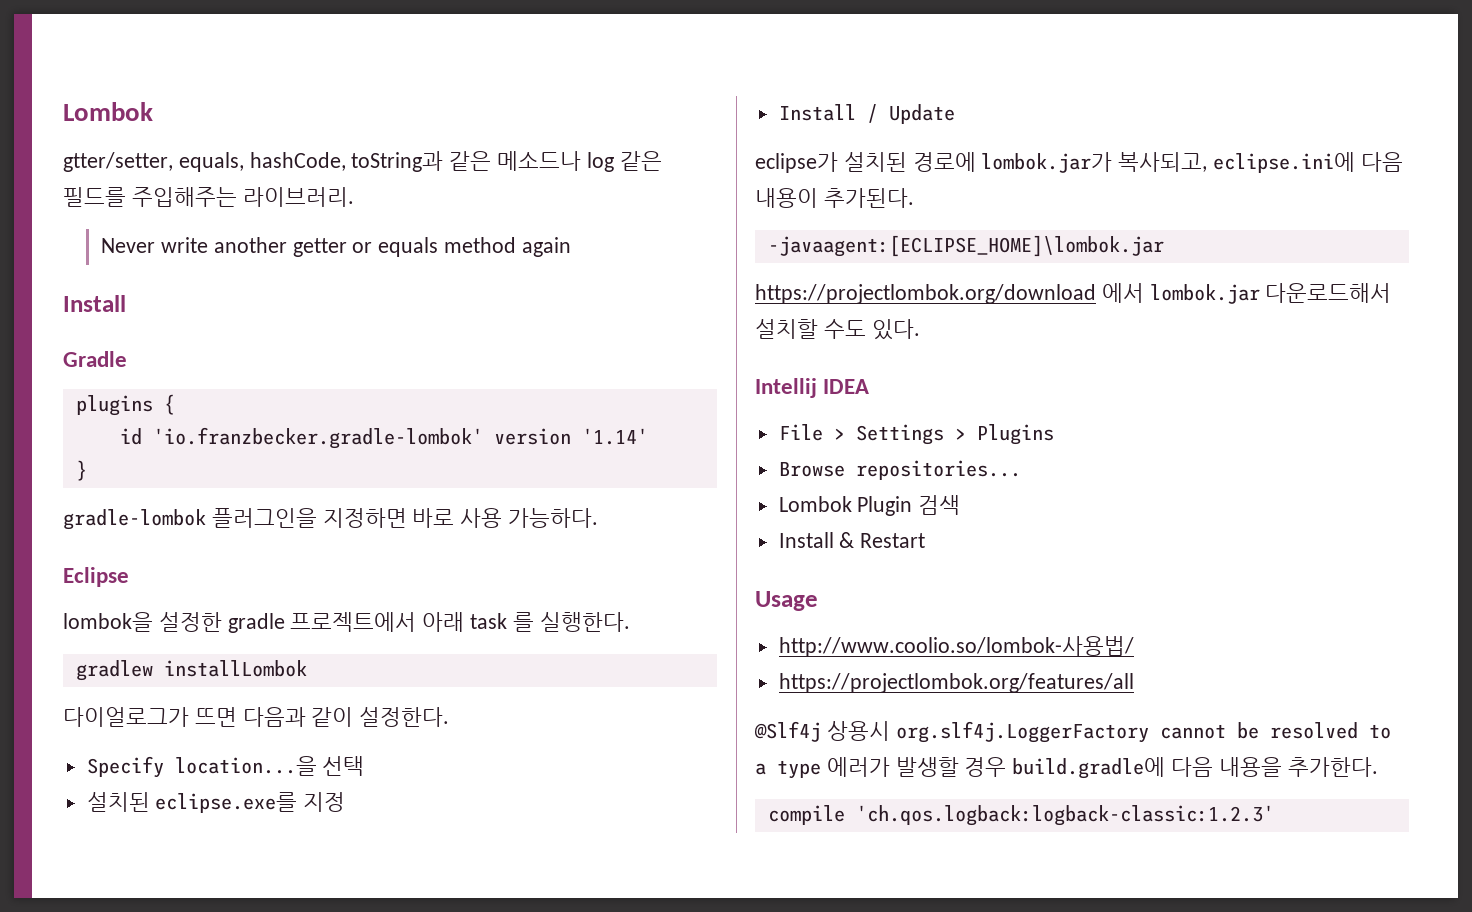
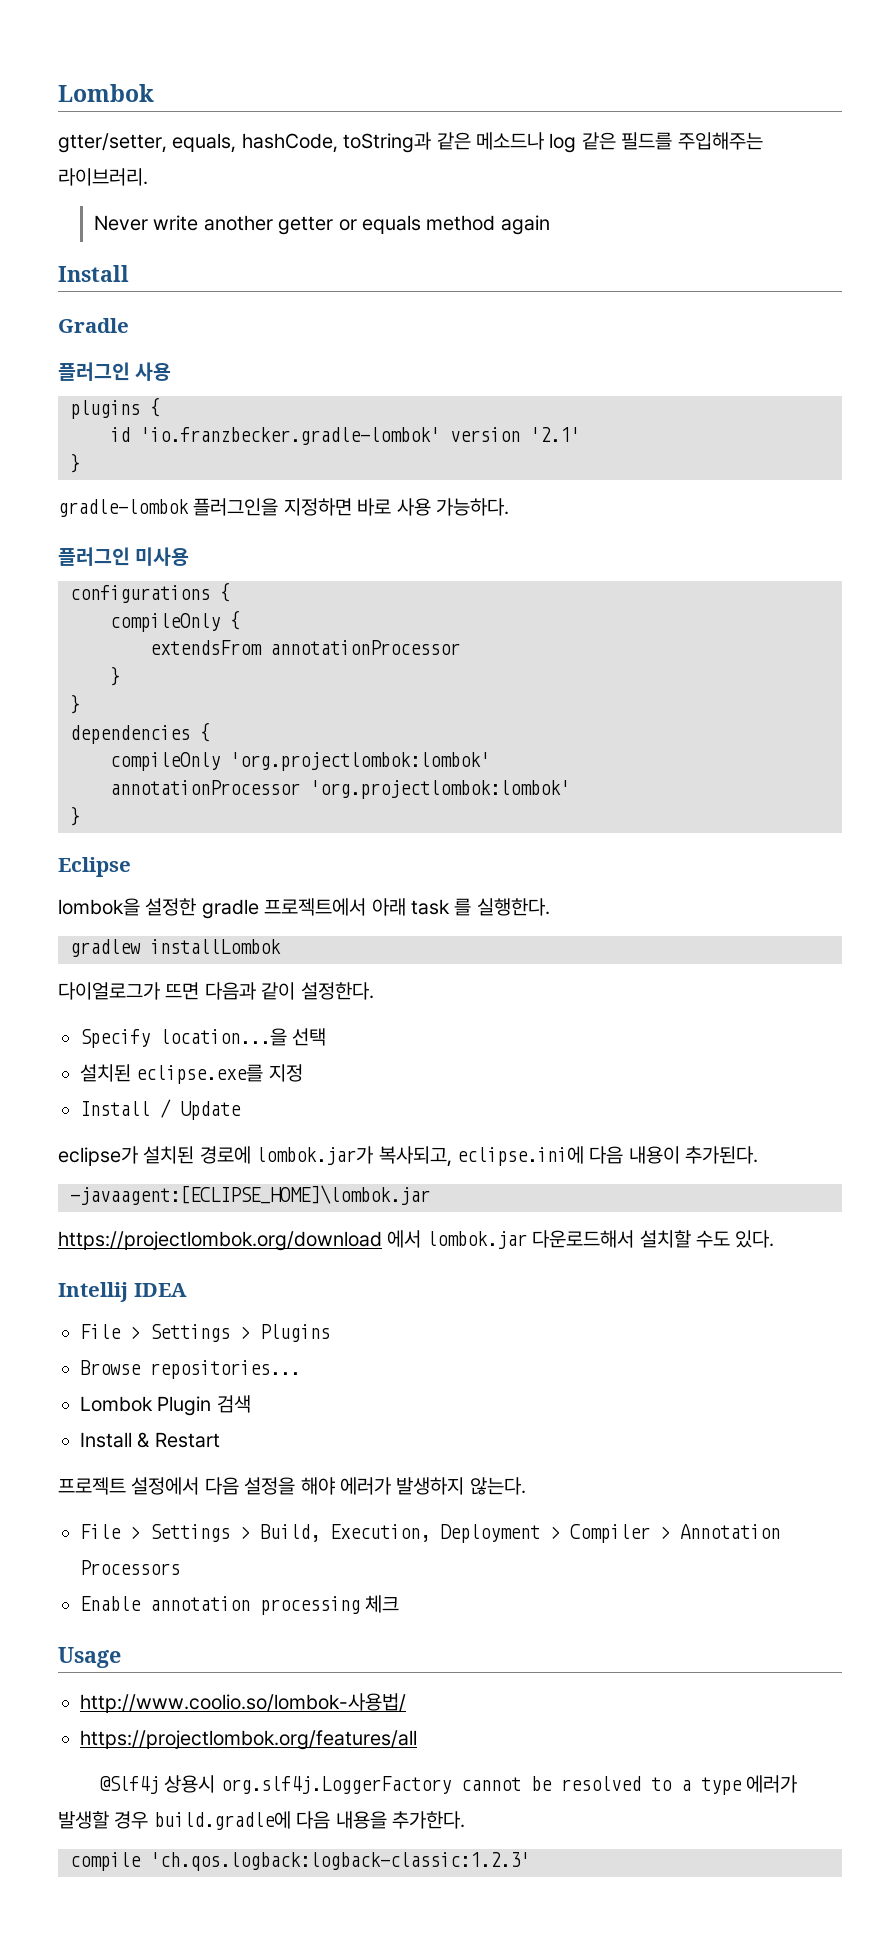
+ 플러그인 사용
- id 'io.franzbecker.gradle-lombok' version '1.14'
+ id 'io.franzbecker.gradle-lombok' version '2.1'
+ 플러그인 미사용
+ configurations {
+ compileOnly {
+ extendsFrom annotationProcessor
+ }
+ }
+ dependencies {
+ compileOnly 'org.projectlombok:lombok'
+ annotationProcessor 'org.projectlombok:lombok'
+ }
+ 프로젝트 설정에서 다음 설정을 해야 에러가 발생하지 않는다.
+ File > Settings > Build, Execution, Deployment > Compiler > Annotation Processors
+ Enable annotation processing 체크

